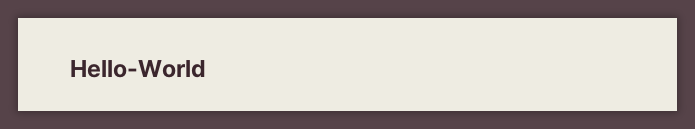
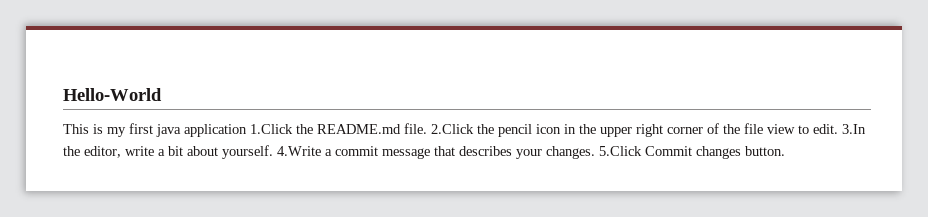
+ This is my first java application 1.Click the README.md file. 2.Click the pencil icon in the upper right corner of the file view to edit. 3.In the editor, write a bit about yourself. 4.Write a commit message that describes your changes. 5.Click Commit changes button.

